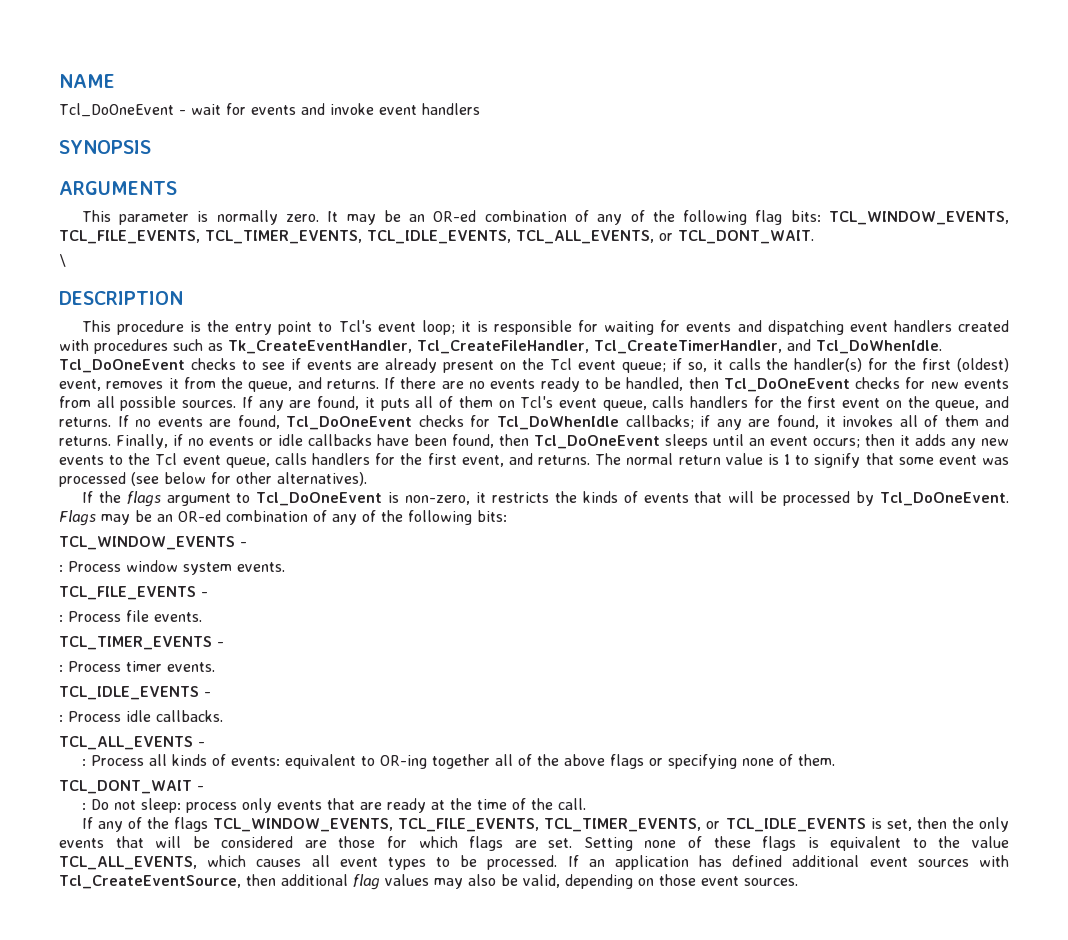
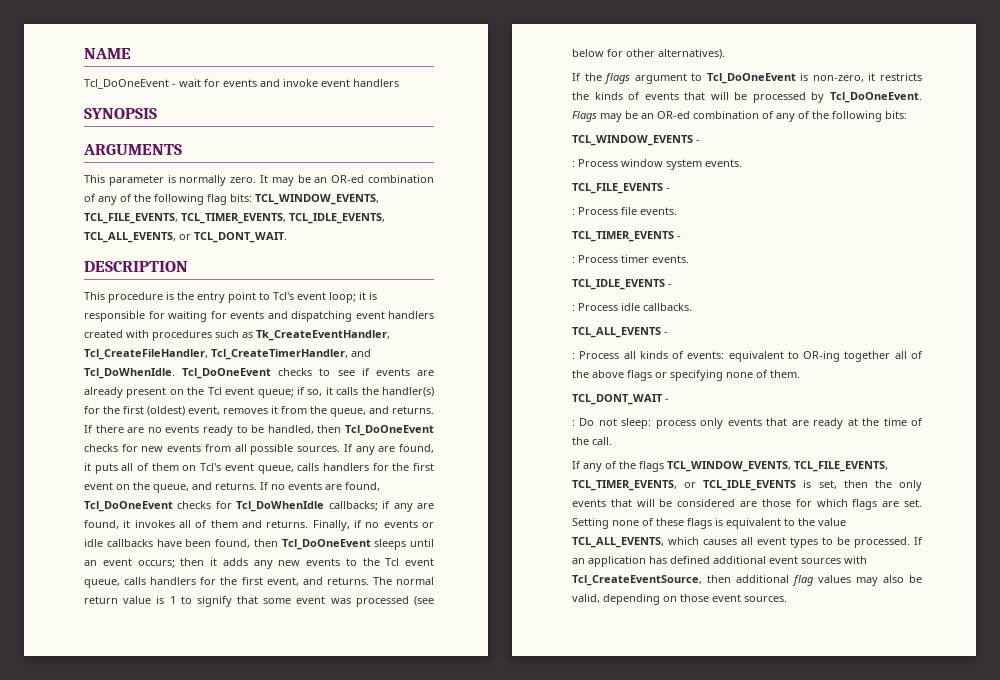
- \

